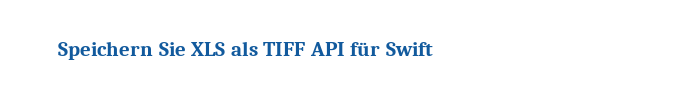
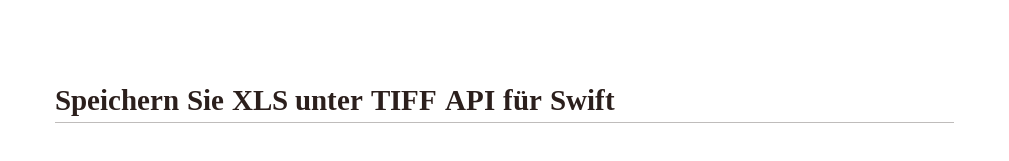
- Speichern Sie XLS als TIFF API für Swift
+ Speichern Sie XLS unter TIFF API für Swift

